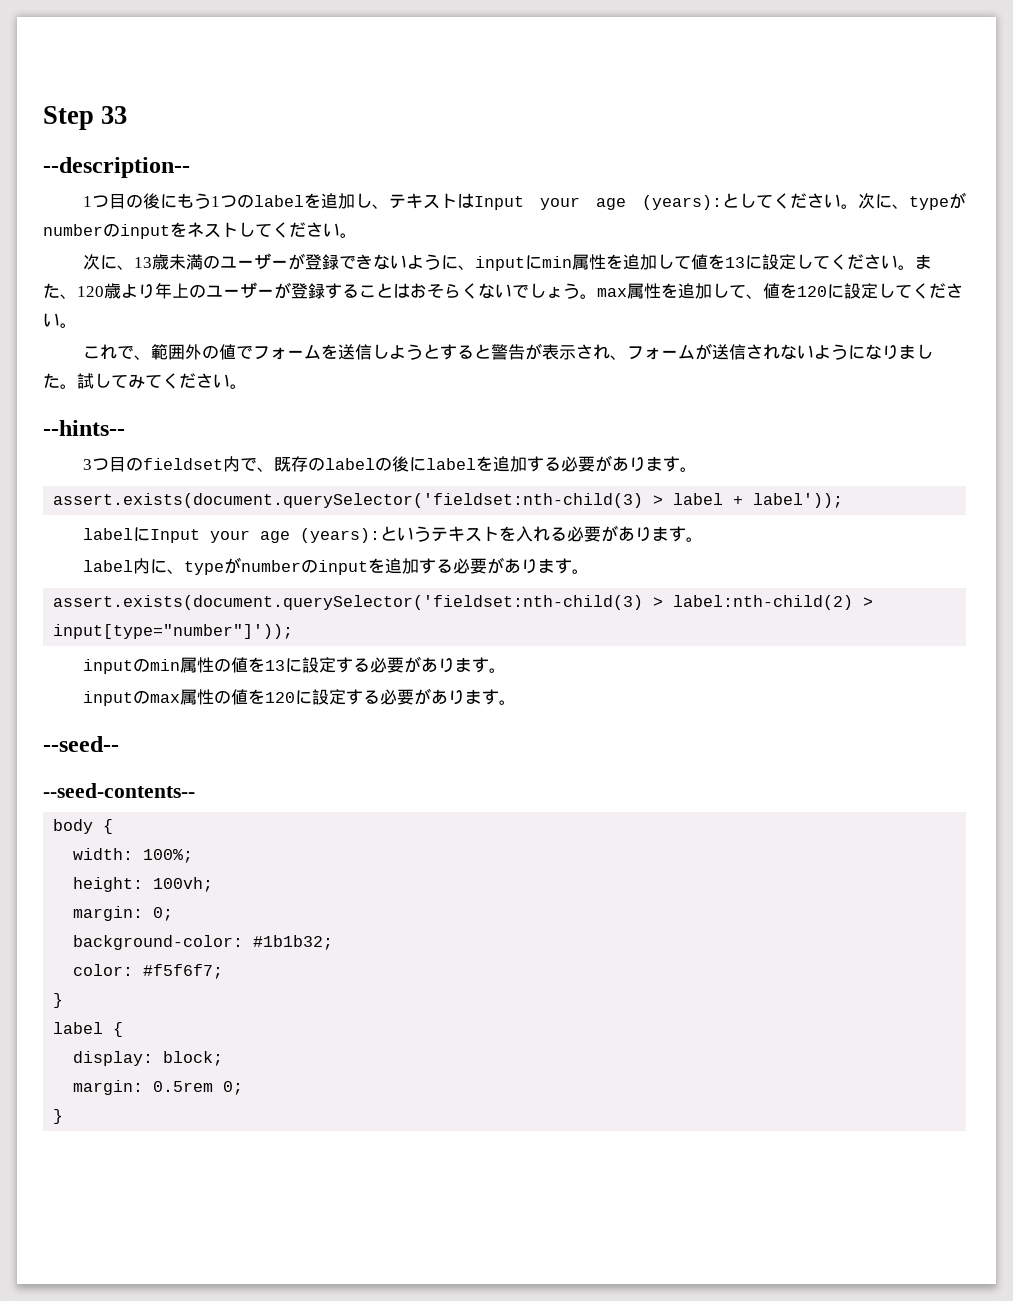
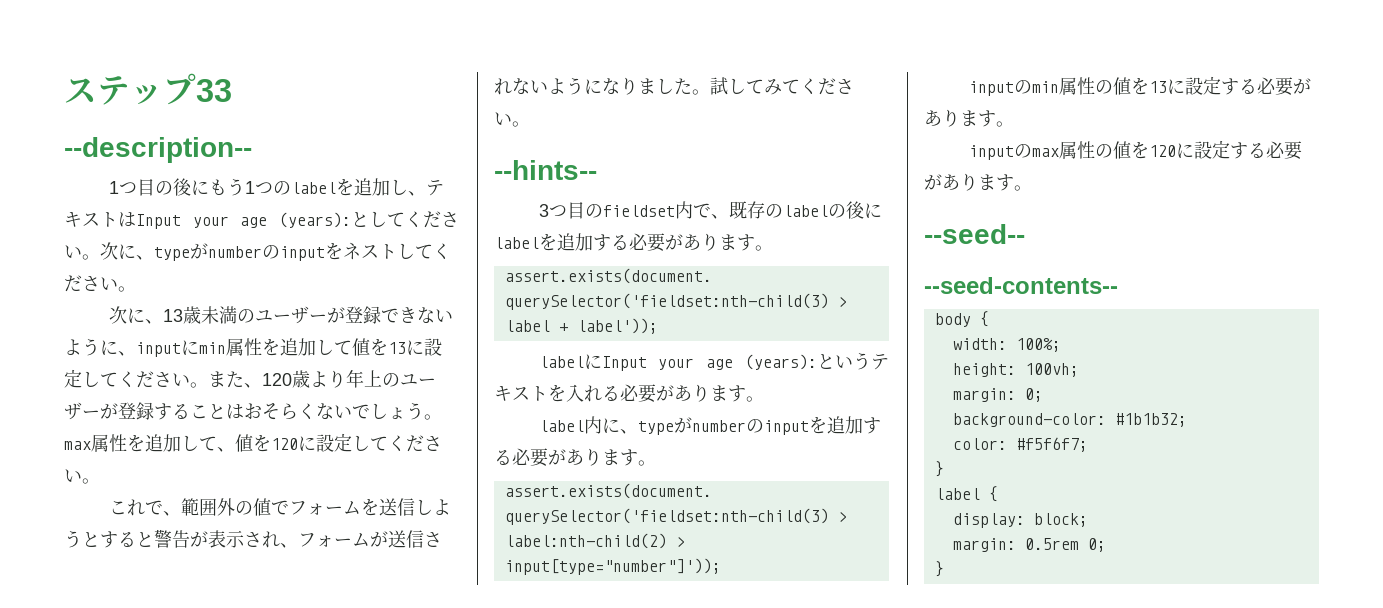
- Step 33
+ ステップ33

